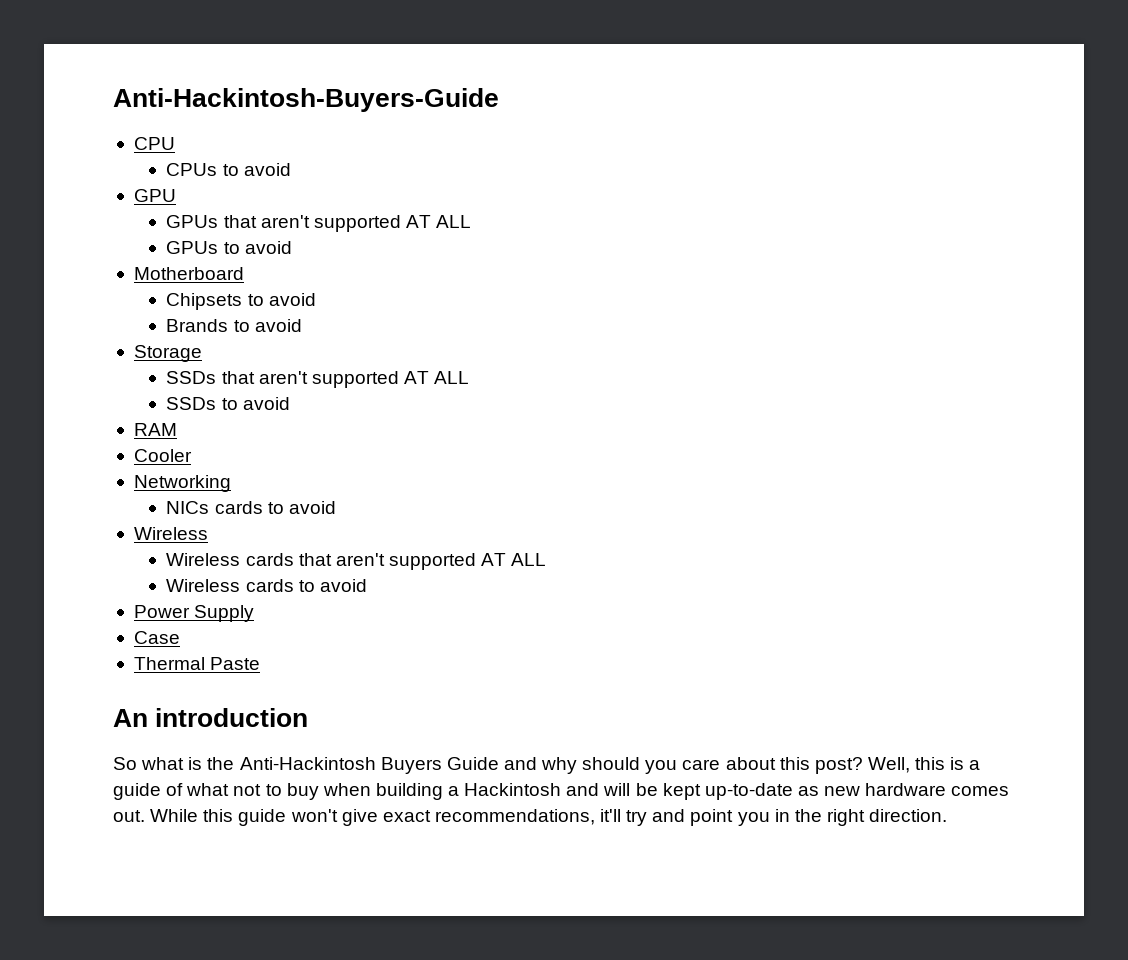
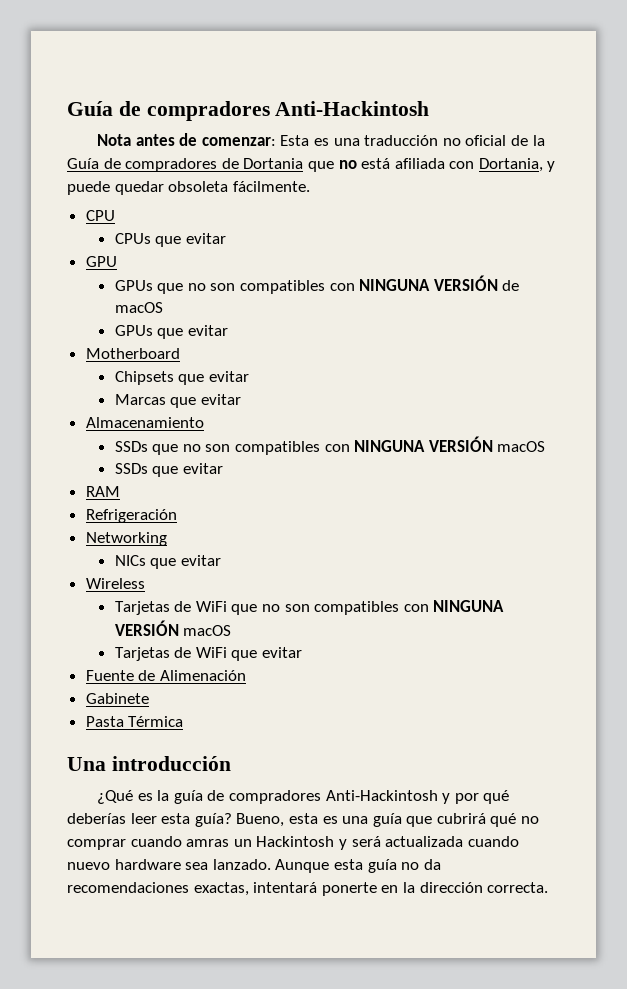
- Anti-Hackintosh-Buyers-Guide
+ Guía de compradores Anti-Hackintosh
+ Nota antes de comenzar: Esta es una traducción no oficial de la Guía de compradores de Dortania que no está afiliada con Dortania, y puede quedar obsoleta fácilmente.
- CPUs to avoid
+ CPUs que evitar
- GPUs that aren't supported AT ALL
- GPUs to avoid
+ GPUs que no son compatibles con NINGUNA VERSIÓN de macOS
+ GPUs que evitar
- Chipsets to avoid
- Brands to avoid
- Storage
- SSDs that aren't supported AT ALL
- SSDs to avoid
+ Chipsets que evitar
+ Marcas que evitar
+ Almacenamiento
+ SSDs que no son compatibles con NINGUNA VERSIÓN macOS
+ SSDs que evitar
- Cooler
+ Refrigeración
- NICs cards to avoid
+ NICs que evitar
  Wireless
- Wireless cards that aren't supported AT ALL
- Wireless cards to avoid
- Power Supply
- Case
- Thermal Paste
- An introduction
- So what is the Anti-Hackintosh Buyers Guide and why should you care about this post? Well, this is a guide of what not to buy when building a Hackintosh and will be kept up-to-date as new hardware comes out. While this guide won't give exact recommendations, it'll try and point you in the right direction.
+ Tarjetas de WiFi que no son compatibles con NINGUNA VERSIÓN macOS
+ Tarjetas de WiFi que evitar
+ Fuente de Alimenación
+ Gabinete
+ Pasta Térmica
+ Una introducción
+ ¿Qué es la guía de compradores Anti-Hackintosh y por qué deberías leer esta guía? Bueno, esta es una guía que cubrirá qué no comprar cuando amras un Hackintosh y será actualizada cuando nuevo hardware sea lanzado. Aunque esta guía no da recomendaciones exactas, intentará ponerte en la dirección correcta.

